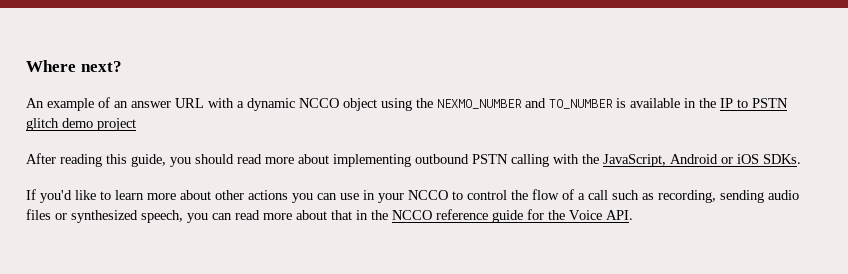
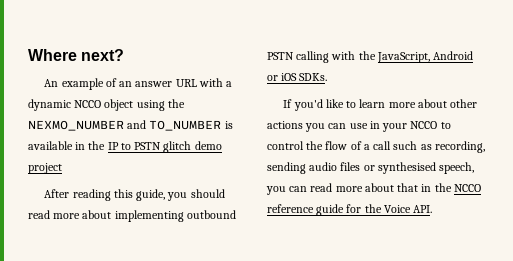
- If you'd like to learn more about other actions you can use in your NCCO to control the flow of a call such as recording, sending audio files or synthesized speech, you can read more about that in the NCCO reference guide for the Voice API.
+ If you'd like to learn more about other actions you can use in your NCCO to control the flow of a call such as recording, sending audio files or synthesised speech, you can read more about that in the NCCO reference guide for the Voice API.

